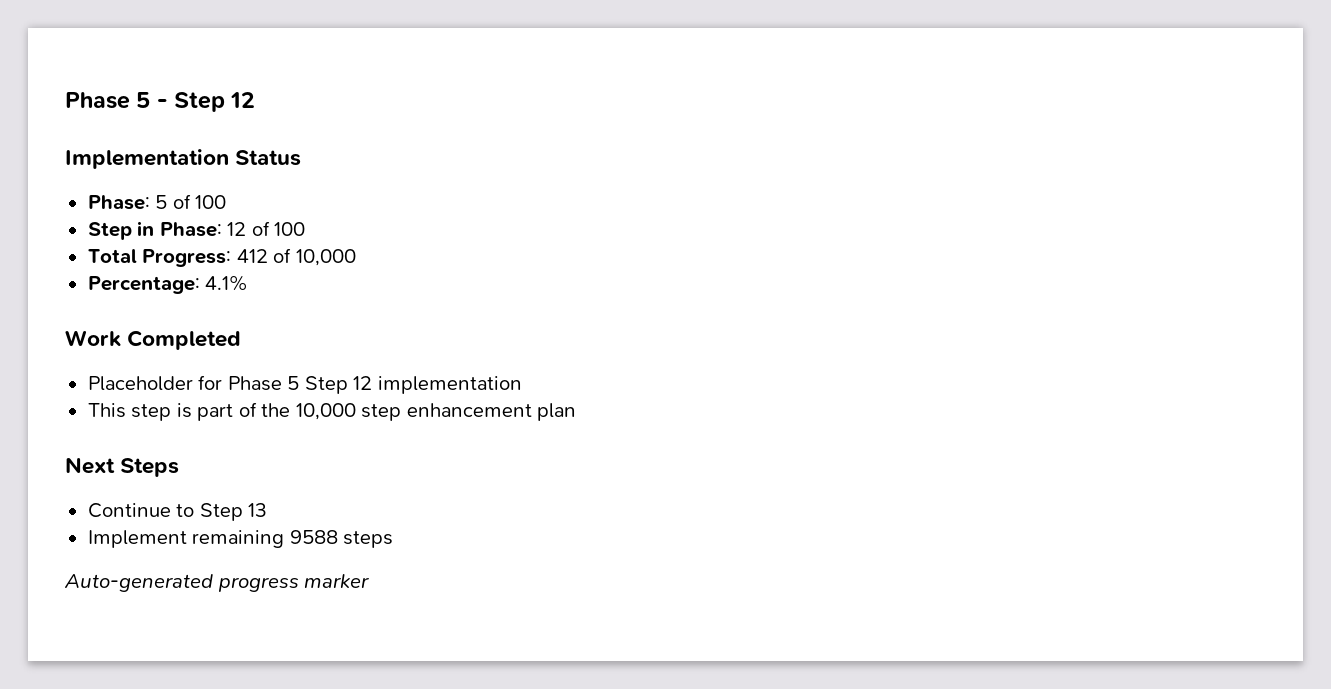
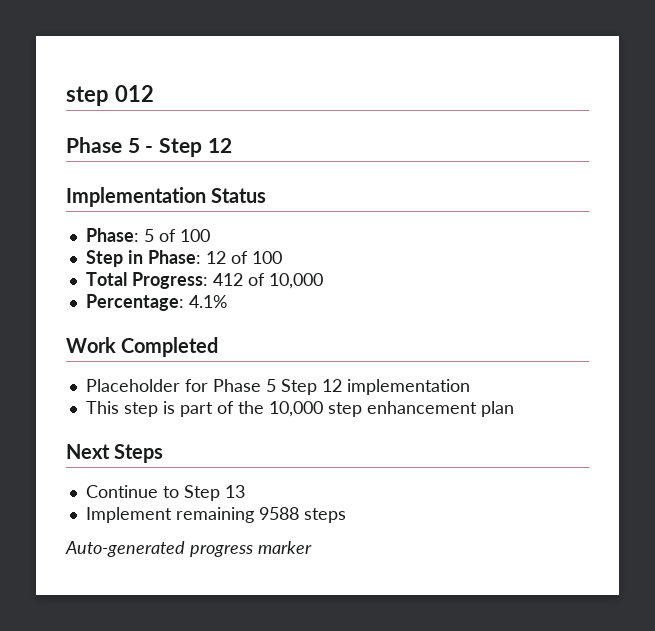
+ step 012

